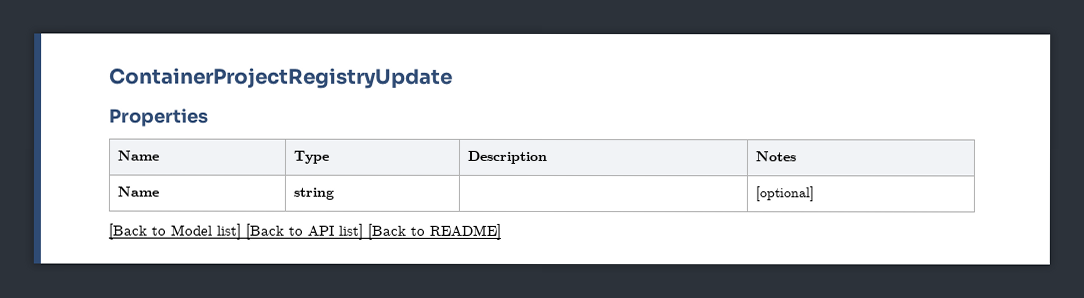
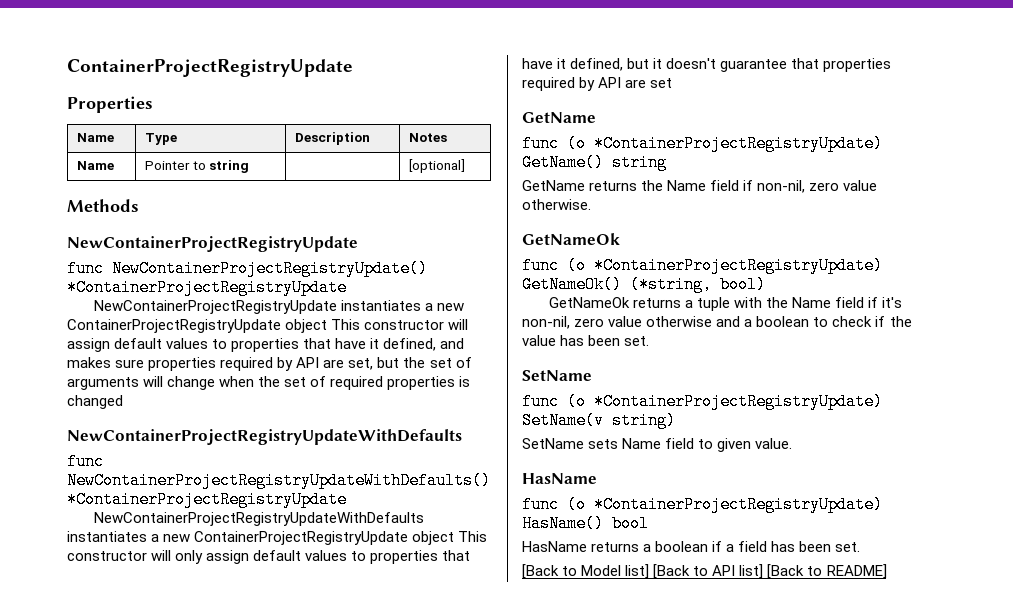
- Name | string | | [optional]
+ Name | Pointer to string | | [optional]
+ Methods
+ NewContainerProjectRegistryUpdate
+ func NewContainerProjectRegistryUpdate() *ContainerProjectRegistryUpdate
+ NewContainerProjectRegistryUpdate instantiates a new ContainerProjectRegistryUpdate object This constructor will assign default values to properties that have it defined, and makes sure properties required by API are set, but the set of arguments will change when the set of required properties is changed
+ NewContainerProjectRegistryUpdateWithDefaults
+ func NewContainerProjectRegistryUpdateWithDefaults() *ContainerProjectRegistryUpdate
+ NewContainerProjectRegistryUpdateWithDefaults instantiates a new ContainerProjectRegistryUpdate object This constructor will only assign default values to properties that have it defined, but it doesn't guarantee that properties required by API are set
+ GetName
+ func (o *ContainerProjectRegistryUpdate) GetName() string
+ GetName returns the Name field if non-nil, zero value otherwise.
+ GetNameOk
+ func (o *ContainerProjectRegistryUpdate) GetNameOk() (*string, bool)
+ GetNameOk returns a tuple with the Name field if it's non-nil, zero value otherwise and a boolean to check if the value has been set.
+ SetName
+ func (o *ContainerProjectRegistryUpdate) SetName(v string)
+ SetName sets Name field to given value.
+ HasName
+ func (o *ContainerProjectRegistryUpdate) HasName() bool
+ HasName returns a boolean if a field has been set.

